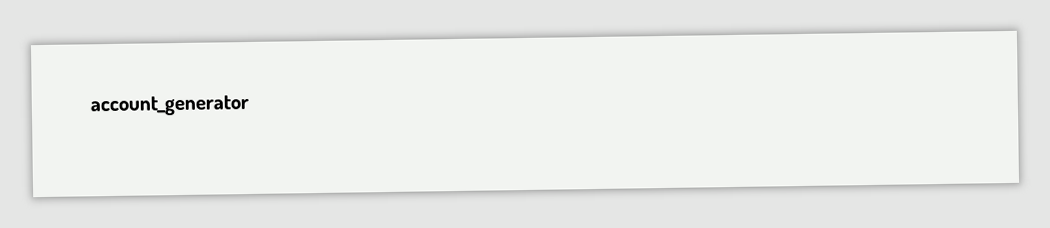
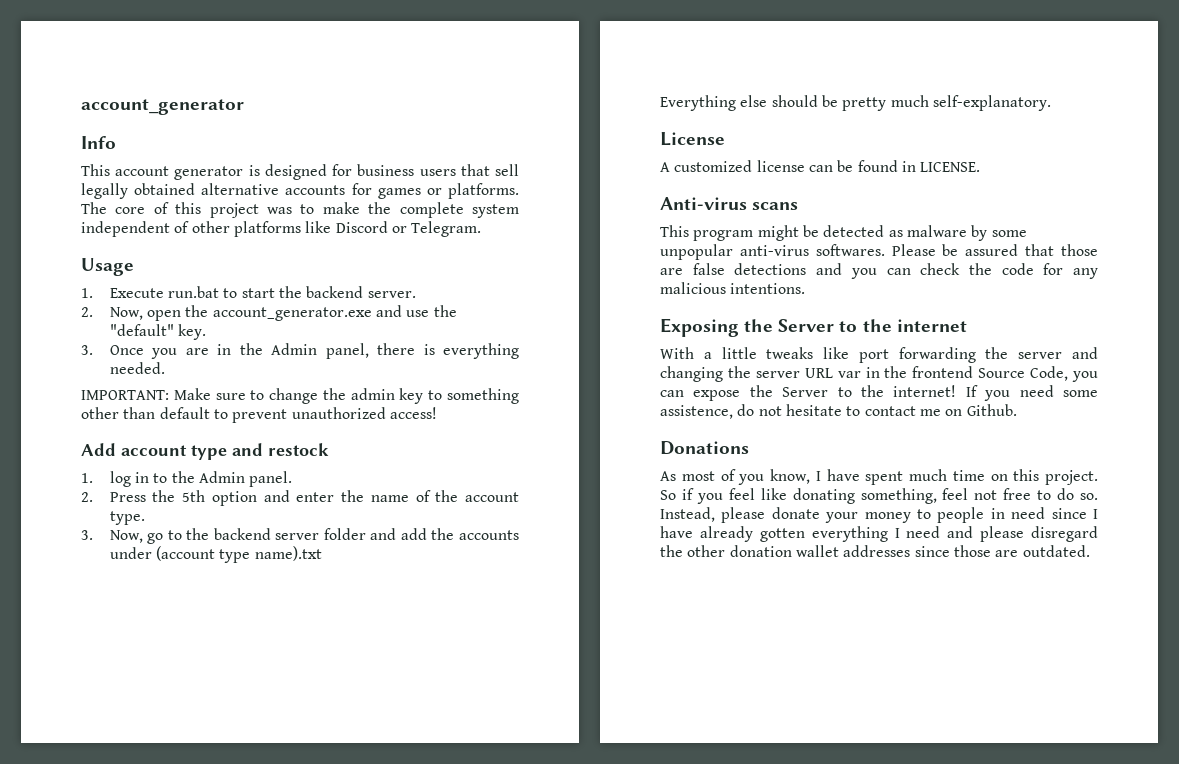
+ Info
+ This account generator is designed for business users that sell legally obtained alternative accounts for games or platforms. The core of this project was to make the complete system independent of other platforms like Discord or Telegram.
+ Usage
+ 1. Execute run.bat to start the backend server.
+ 2. Now, open the account_generator.exe and use the "default" key.
+ 3. Once you are in the Admin panel, there is everything needed.
+ IMPORTANT: Make sure to change the admin key to something other than default to prevent unauthorized access!
+ Add account type and restock
+ 1. log in to the Admin panel.
+ 2. Press the 5th option and enter the name of the account type.
+ 3. Now, go to the backend server folder and add the accounts under (account type name).txt
+ Everything else should be pretty much self-explanatory.
+ License
+ A customized license can be found in LICENSE.
+ Anti-virus scans
+ This program might be detected as malware by some unpopular anti-virus softwares. Please be assured that those are false detections and you can check the code for any malicious intentions.
+ Exposing the Server to the internet
+ With a little tweaks like port forwarding the server and changing the server URL var in the frontend Source Code, you can expose the Server to the internet! If you need some assistence, do not hesitate to contact me on Github.
+ Donations
+ As most of you know, I have spent much time on this project. So if you feel like donating something, feel not free to do so. Instead, please donate your money to people in need since I have already gotten everything I need and please disregard the other donation wallet addresses since those are outdated.

